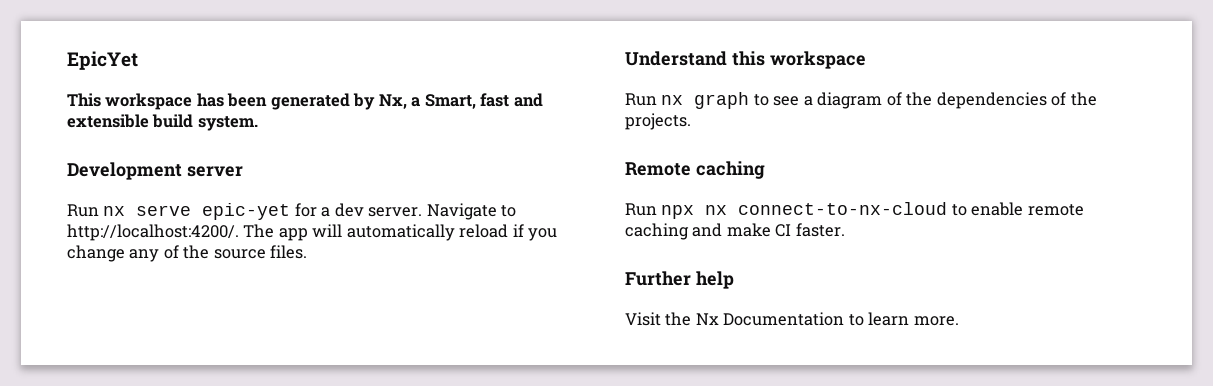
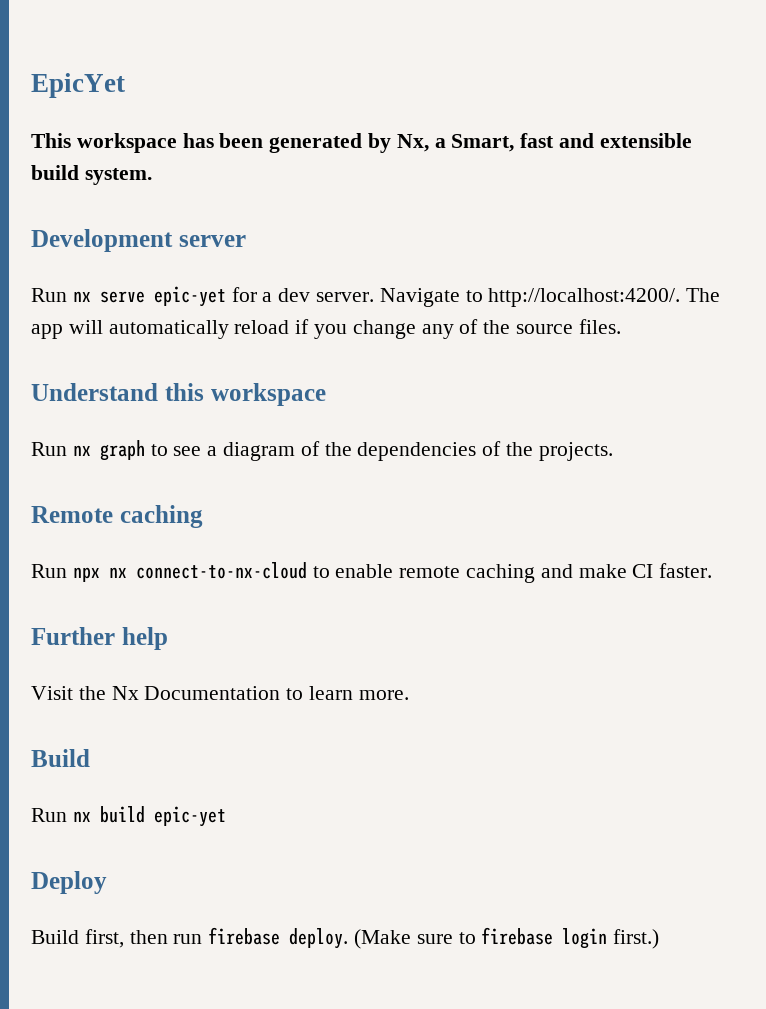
  Visit the Nx Documentation to learn more.
+ Build
+ Run nx build epic-yet
+ Deploy
+ Build first, then run firebase deploy. (Make sure to firebase login first.)

